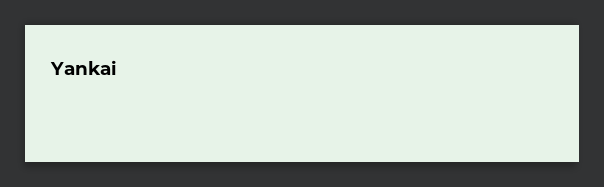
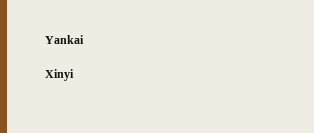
+ Xinyi

